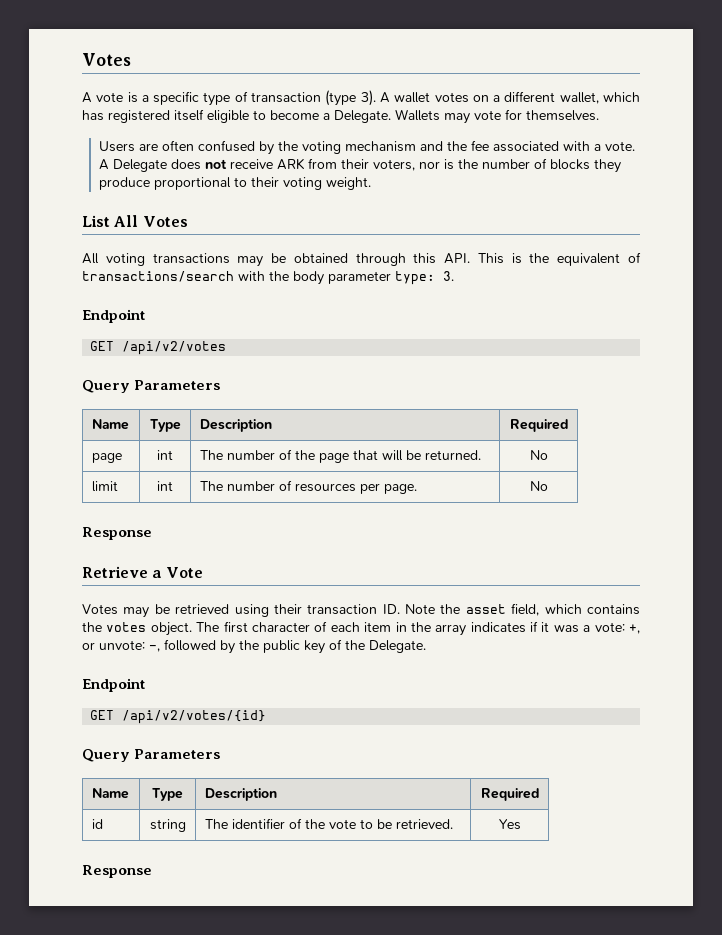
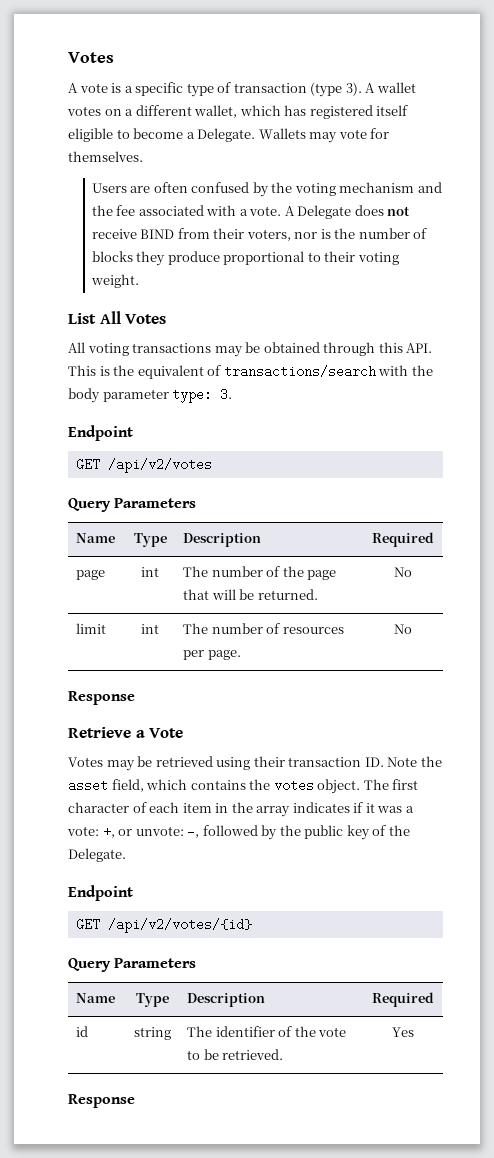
- A Delegate does not receive ARK from their voters, nor is the number of blocks they produce proportional to their voting weight.
+ A Delegate does not receive BIND from their voters, nor is the number of blocks they produce proportional to their voting weight.

